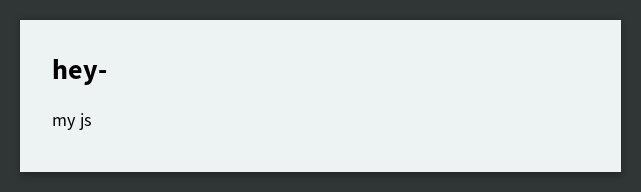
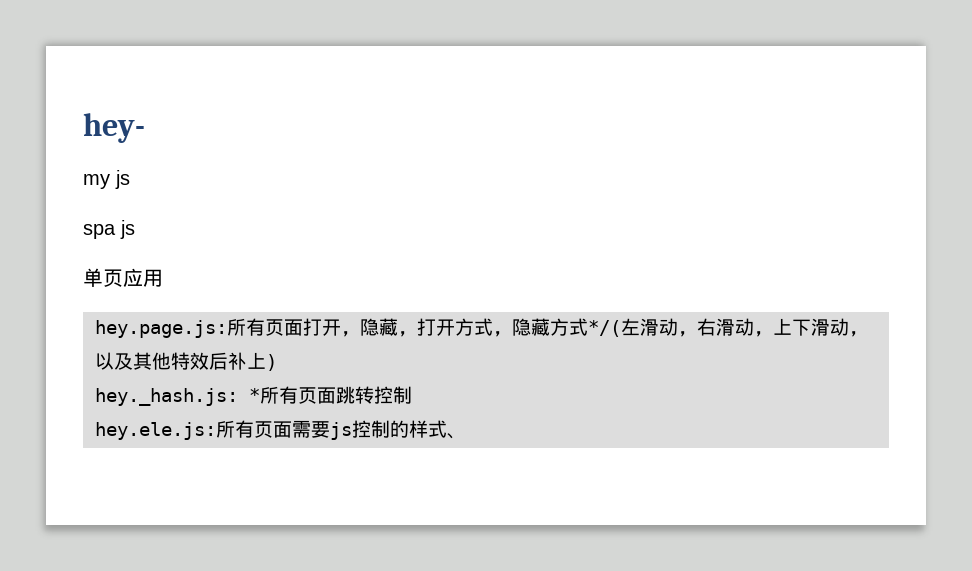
+ spa js
+ 单页应用
+ hey.page.js:所有页面打开，隐藏，打开方式，隐藏方式*/(左滑动，右滑动，上下滑动，以及其他特效后补上)
+ hey._hash.js: *所有页面跳转控制
+ hey.ele.js:所有页面需要js控制的样式、

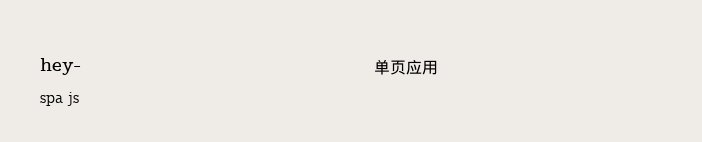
- my js
- hey.page.js:所有页面打开，隐藏，打开方式，隐藏方式*/(左滑动，右滑动，上下滑动，以及其他特效后补上)
- hey._hash.js: *所有页面跳转控制
- hey.ele.js:所有页面需要js控制的样式、

